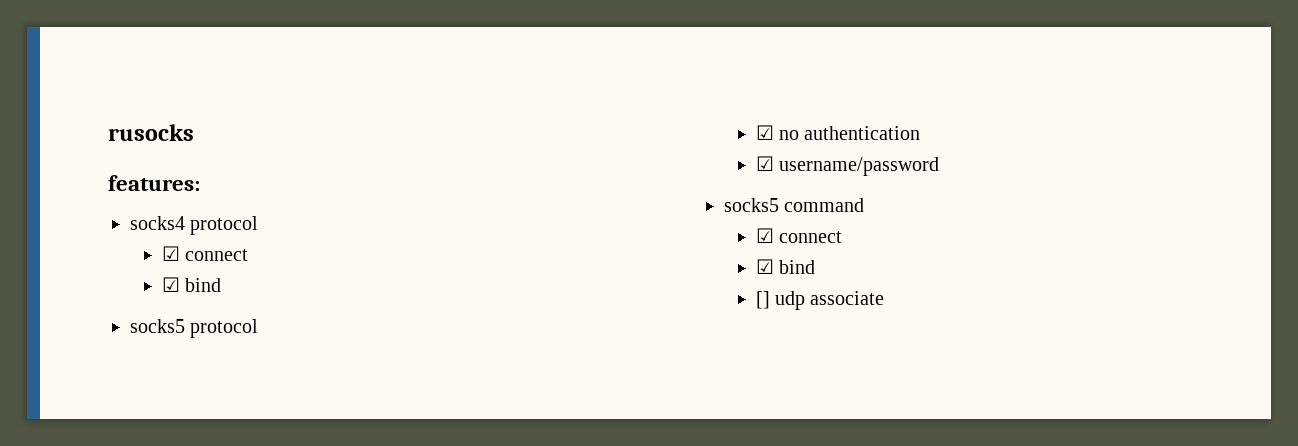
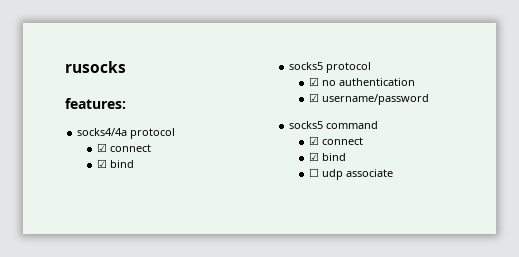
- socks4 protocol
+ socks4/4a protocol
- [] udp associate
+ ☐ udp associate

